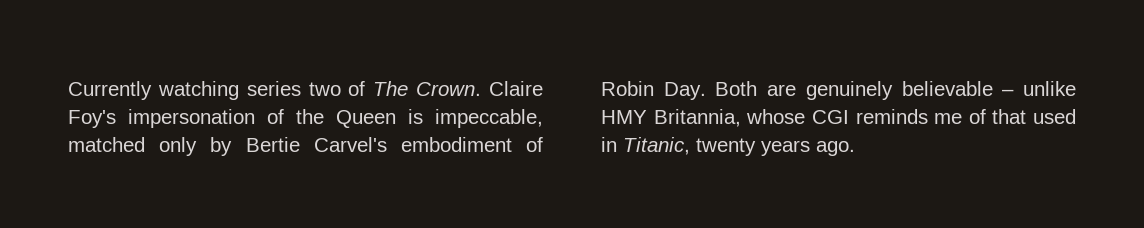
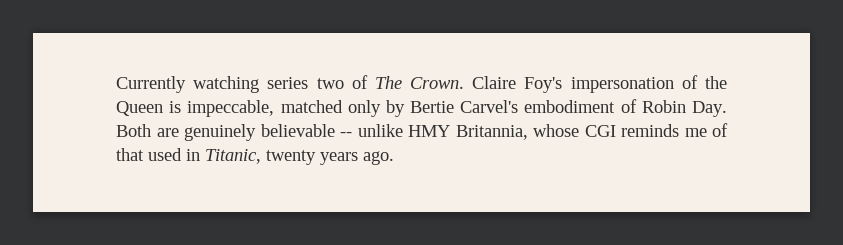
- Claire Foy's impersonation of the Queen is impeccable, matched only by Bertie Carvel's embodiment of Robin Day. Both are genuinely believable – unlike HMY Britannia, whose CGI reminds me of that used in Titanic, twenty years ago.
+ Claire Foy's impersonation of the Queen is impeccable, matched only by Bertie Carvel's embodiment of Robin Day. Both are genuinely believable -- unlike HMY Britannia, whose CGI reminds me of that used in Titanic, twenty years ago.

